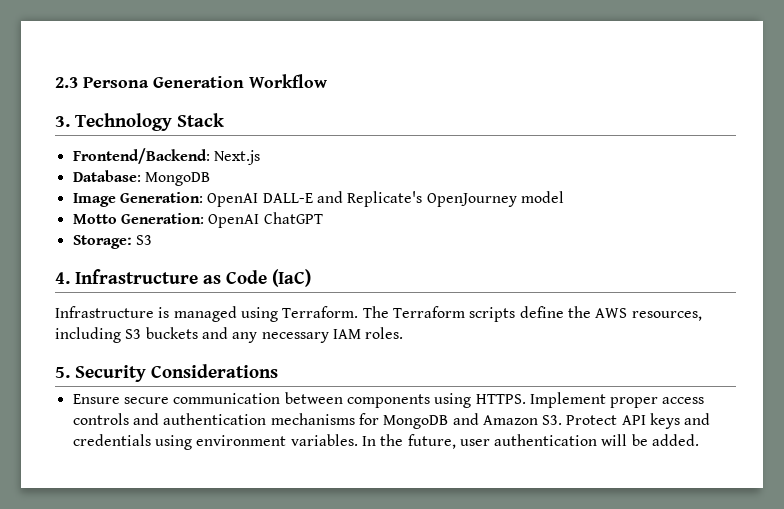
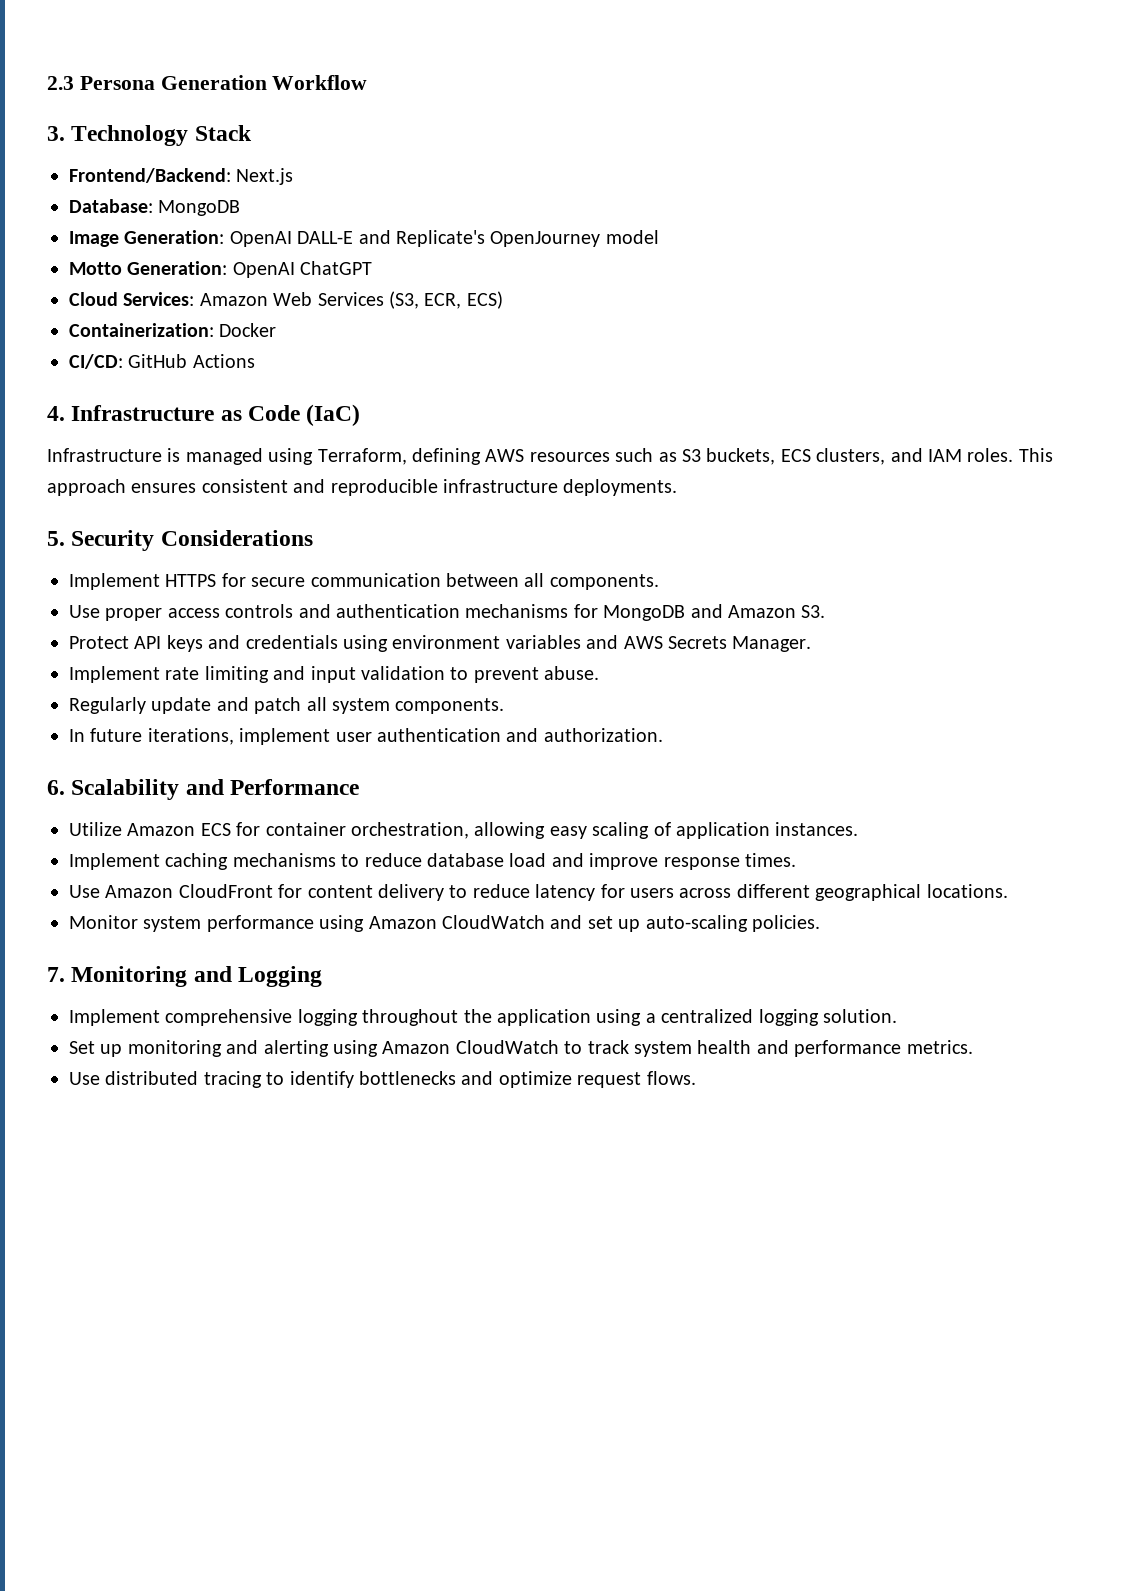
- Storage: S3
+ Cloud Services: Amazon Web Services (S3, ECR, ECS)
+ Containerization: Docker
+ CI/CD: GitHub Actions
- Infrastructure is managed using Terraform. The Terraform scripts define the AWS resources, including S3 buckets and any necessary IAM roles.
+ Infrastructure is managed using Terraform, defining AWS resources such as S3 buckets, ECS clusters, and IAM roles. This approach ensures consistent and reproducible infrastructure deployments.
  5. Security Considerations
- Ensure secure communication between components using HTTPS. Implement proper access controls and authentication mechanisms for MongoDB and Amazon S3. Protect API keys and credentials using environment variables. In the future, user authentication will be added.
+ Implement HTTPS for secure communication between all components.
+ Use proper access controls and authentication mechanisms for MongoDB and Amazon S3.
+ Protect API keys and credentials using environment variables and AWS Secrets Manager.
+ Implement rate limiting and input validation to prevent abuse.
+ Regularly update and patch all system components.
+ In future iterations, implement user authentication and authorization.
+ 6. Scalability and Performance
+ Utilize Amazon ECS for container orchestration, allowing easy scaling of application instances.
+ Implement caching mechanisms to reduce database load and improve response times.
+ Use Amazon CloudFront for content delivery to reduce latency for users across different geographical locations.
+ Monitor system performance using Amazon CloudWatch and set up auto-scaling policies.
+ 7. Monitoring and Logging
+ Implement comprehensive logging throughout the application using a centralized logging solution.
+ Set up monitoring and alerting using Amazon CloudWatch to track system health and performance metrics.
+ Use distributed tracing to identify bottlenecks and optimize request flows.

